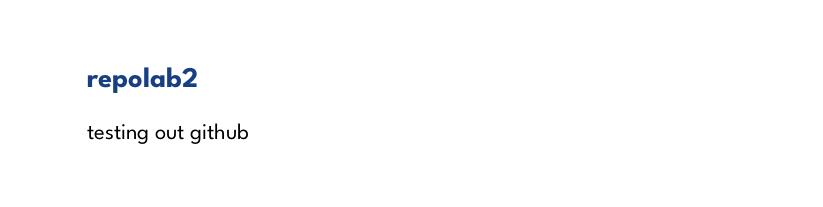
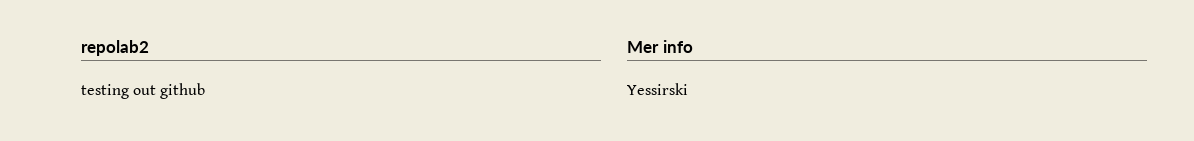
+ Mer info
+ Yessirski

